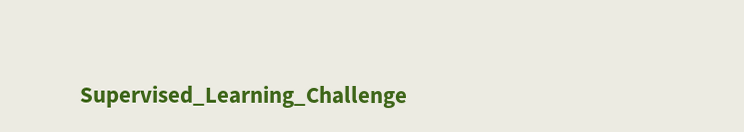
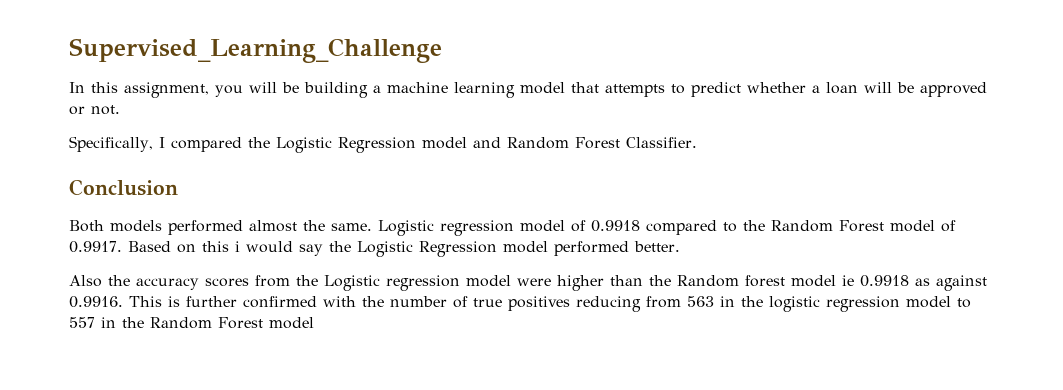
+ In this assignment, you will be building a machine learning model that attempts to predict whether a loan will be approved or not.
+ Specifically, I compared the Logistic Regression model and Random Forest Classifier.
+ Conclusion
+ Both models performed almost the same. Logistic regression model of 0.9918 compared to the Random Forest model of 0.9917. Based on this i would say the Logistic Regression model performed better.
+ Also the accuracy scores from the Logistic regression model were higher than the Random forest model ie 0.9918 as against 0.9916. This is further confirmed with the number of true positives reducing from 563 in the logistic regression model to 557 in the Random Forest model

